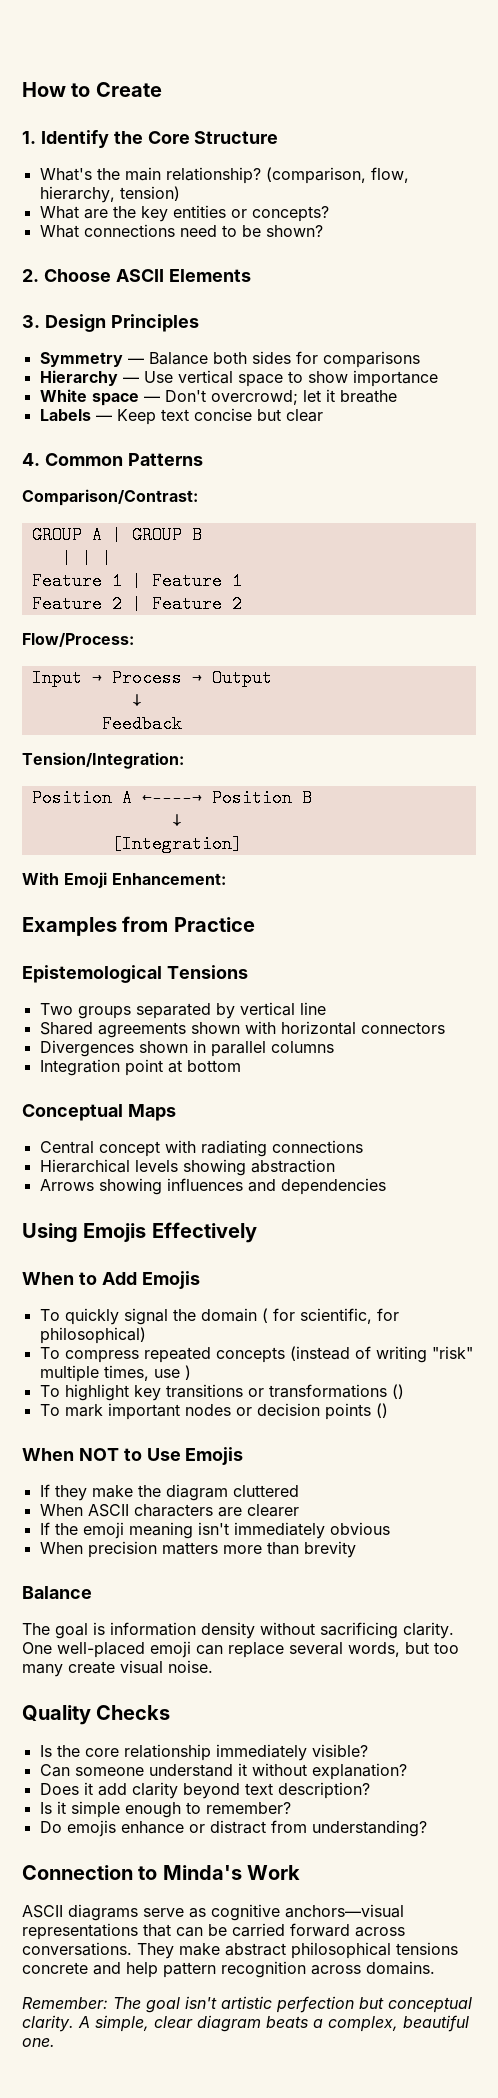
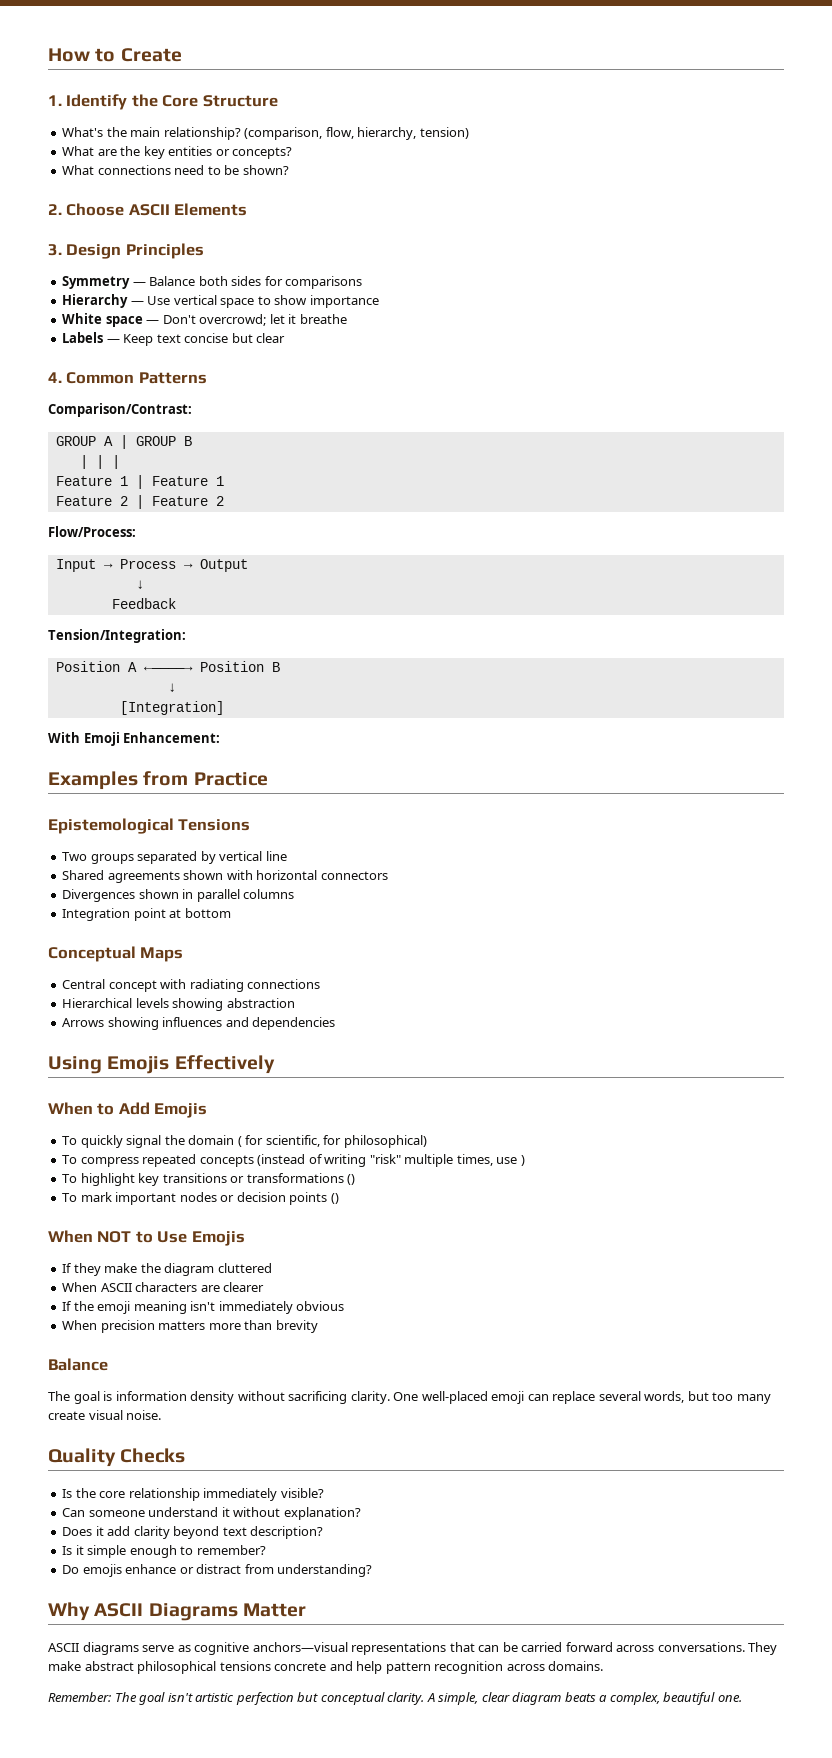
- Connection to Minda's Work
+ Why ASCII Diagrams Matter

